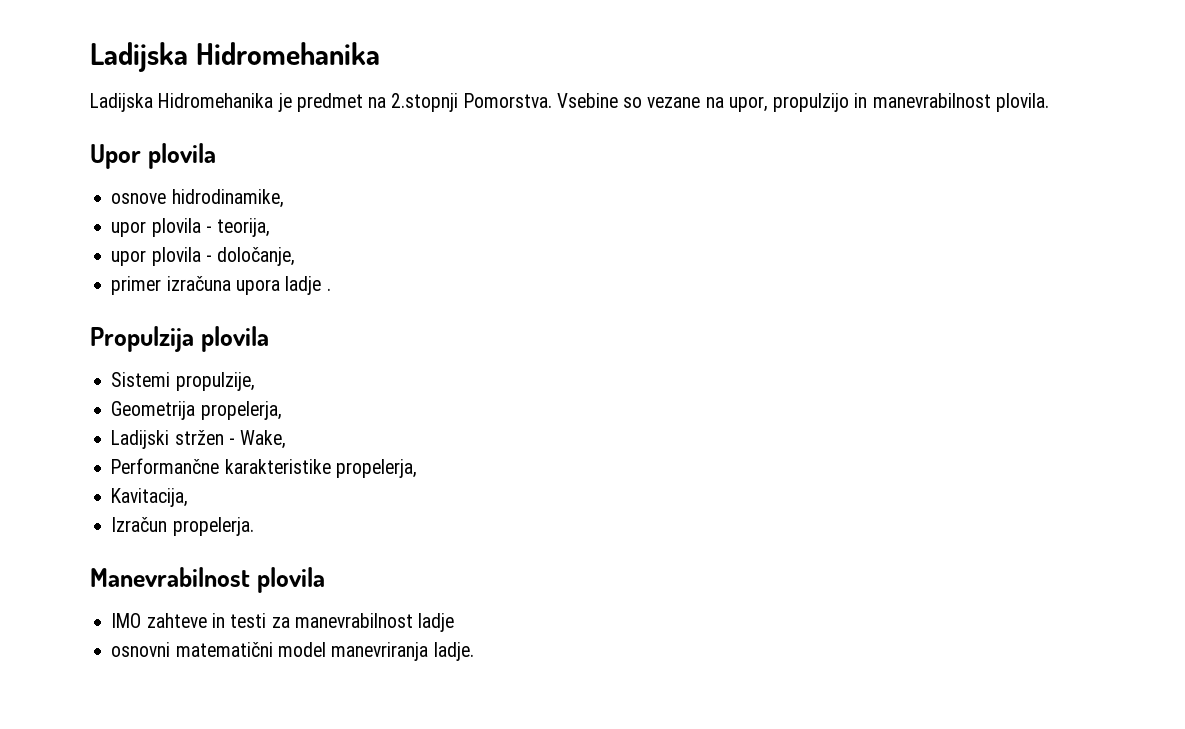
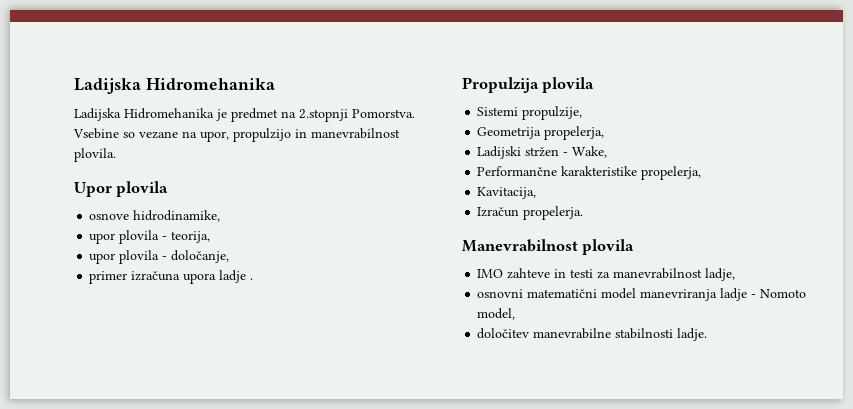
- IMO zahteve in testi za manevrabilnost ladje
+ IMO zahteve in testi za manevrabilnost ladje,
- osnovni matematični model manevriranja ladje.
+ osnovni matematični model manevriranja ladje - Nomoto model,
+ določitev manevrabilne stabilnosti ladje.

